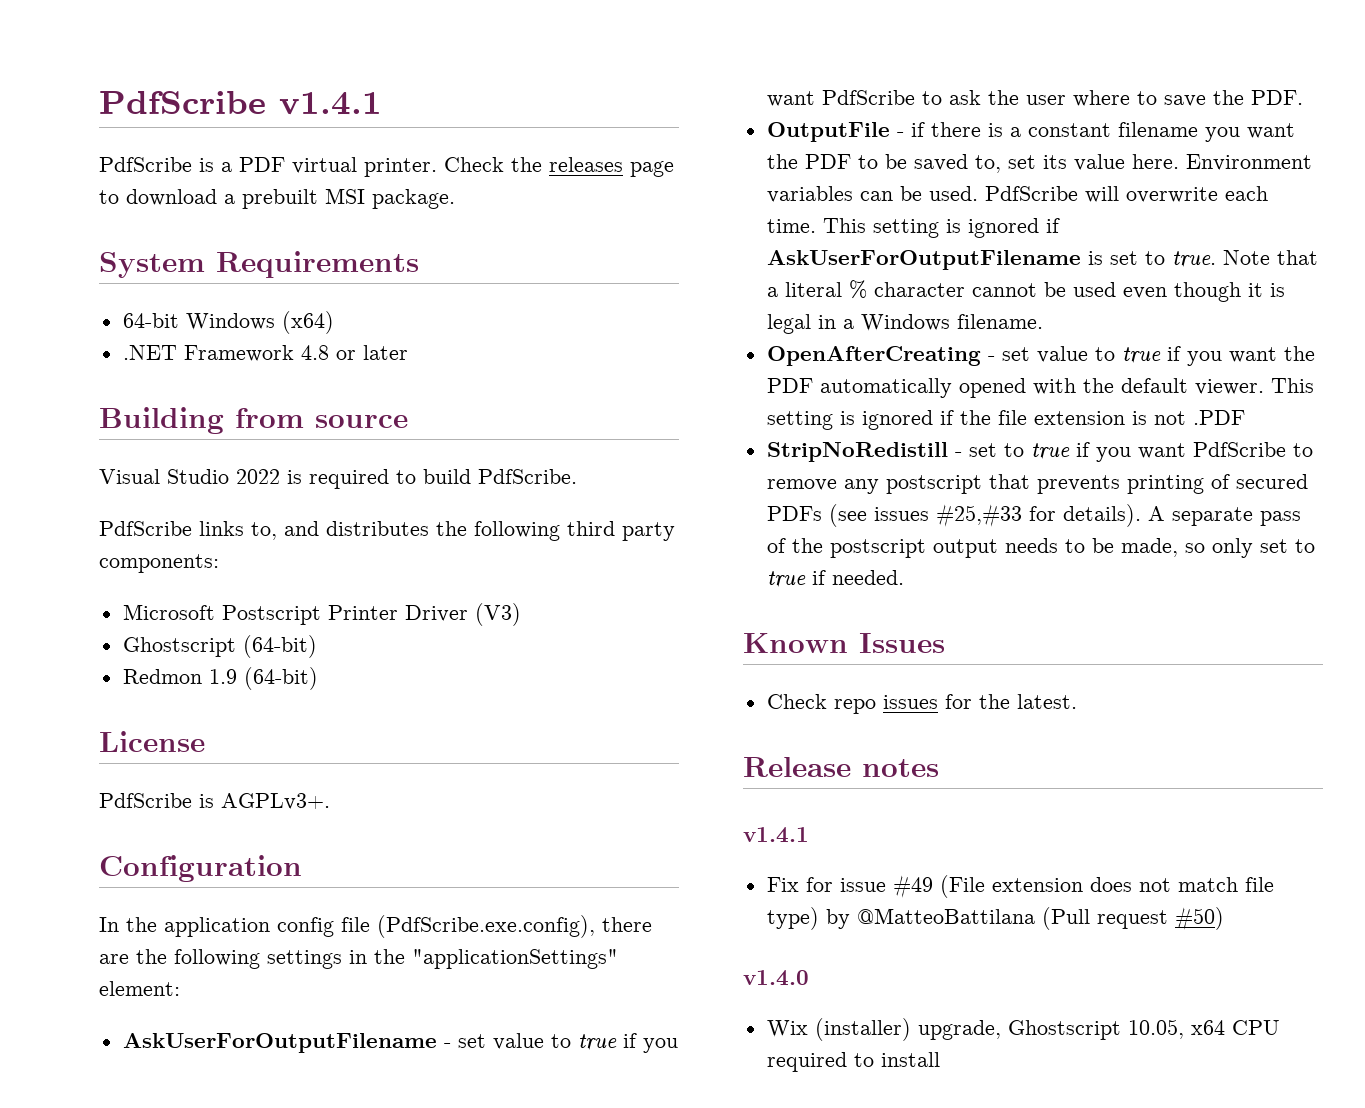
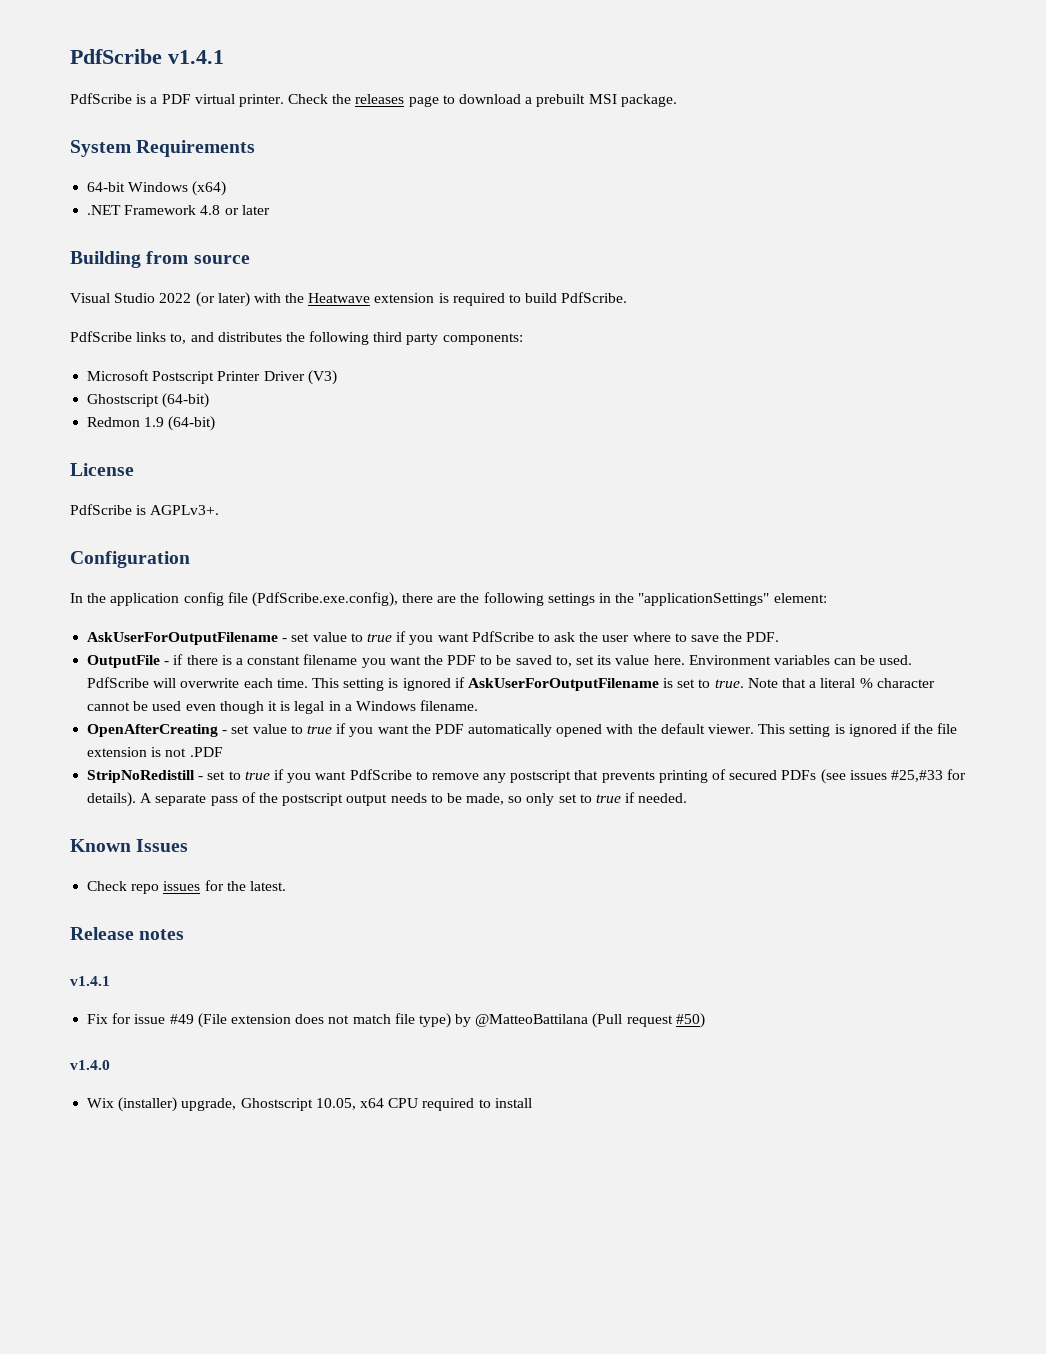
- Visual Studio 2022 is required to build PdfScribe.
+ Visual Studio 2022 (or later) with the Heatwave extension is required to build PdfScribe.

